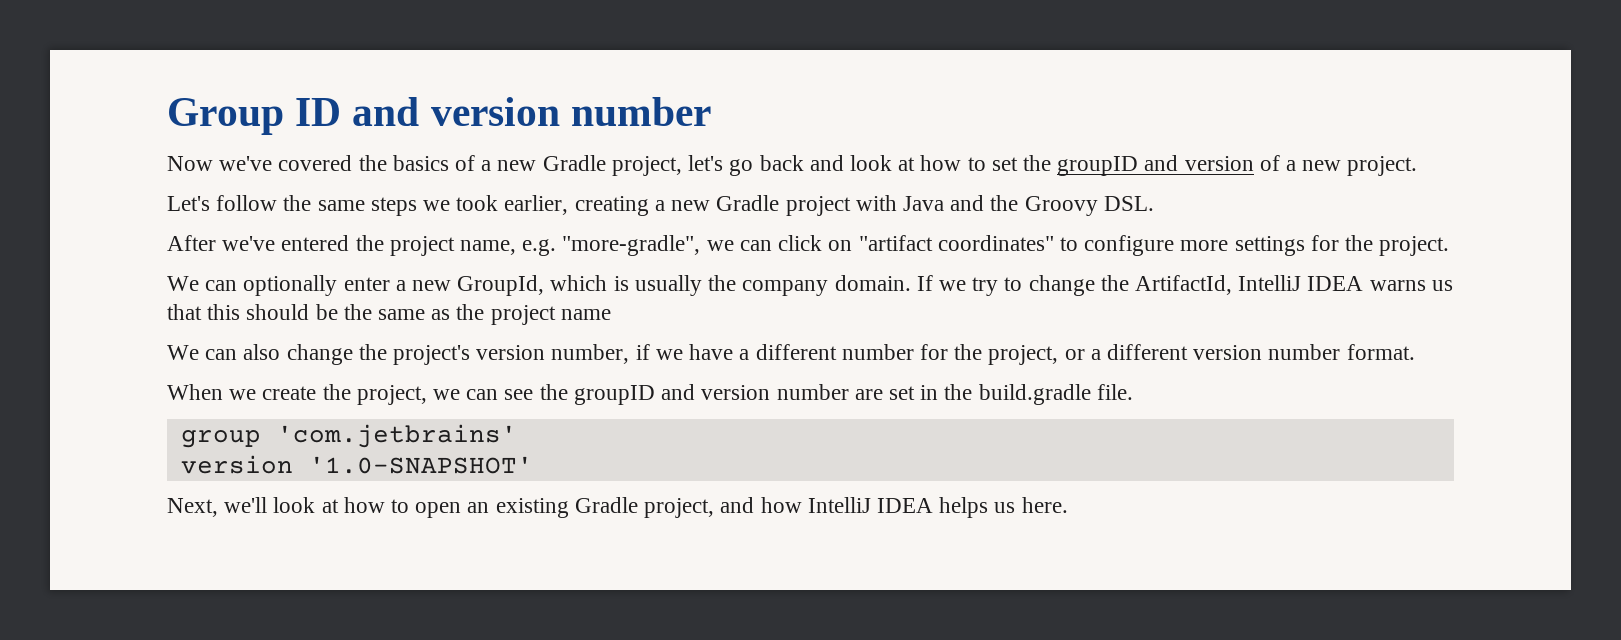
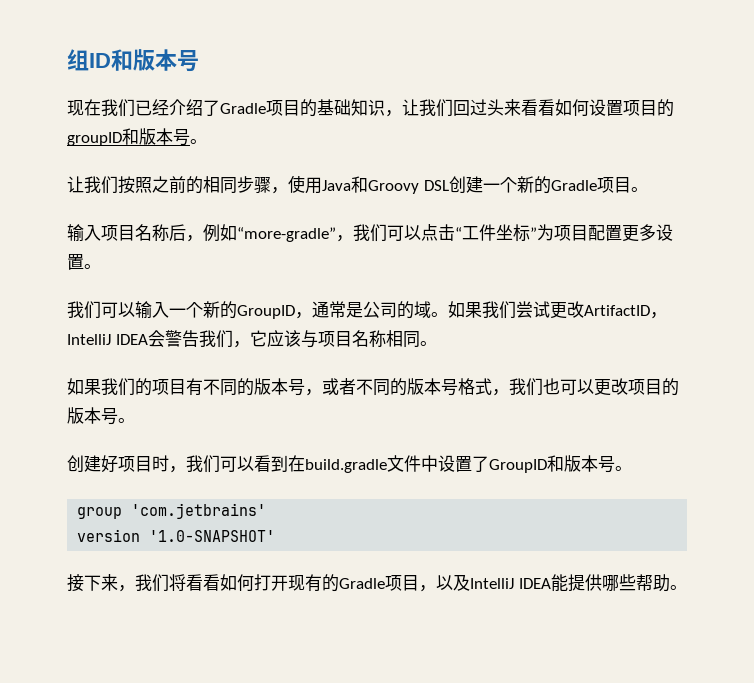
- Group ID and version number
- Now we've covered the basics of a new Gradle project, let's go back and look at how to set the groupID and version of a new project.
- Let's follow the same steps we took earlier, creating a new Gradle project with Java and the Groovy DSL.
- After we've entered the project name, e.g. "more-gradle", we can click on "artifact coordinates" to configure more settings for the project.
- We can optionally enter a new GroupId, which is usually the company domain. If we try to change the ArtifactId, IntelliJ IDEA warns us that this should be the same as the project name
- We can also change the project's version number, if we have a different number for the project, or a different version number format.
- When we create the project, we can see the groupID and version number are set in the build.gradle file.
+ 组ID和版本号
+ 现在我们已经介绍了Gradle项目的基础知识，让我们回过头来看看如何设置项目的groupID和版本号。
+ 让我们按照之前的相同步骤，使用Java和Groovy DSL创建一个新的Gradle项目。
+ 输入项目名称后，例如“more-gradle”，我们可以点击“工件坐标”为项目配置更多设置。
+ 我们可以输入一个新的GroupID，通常是公司的域。如果我们尝试更改ArtifactID，IntelliJ IDEA会警告我们，它应该与项目名称相同。
+ 如果我们的项目有不同的版本号，或者不同的版本号格式，我们也可以更改项目的版本号。
+ 创建好项目时，我们可以看到在build.gradle文件中设置了GroupID和版本号。
  group 'com.jetbrains'
  version '1.0-SNAPSHOT'
- Next, we'll look at how to open an existing Gradle project, and how IntelliJ IDEA helps us here.
+ 接下来，我们将看看如何打开现有的Gradle项目，以及IntelliJ IDEA能提供哪些帮助。

